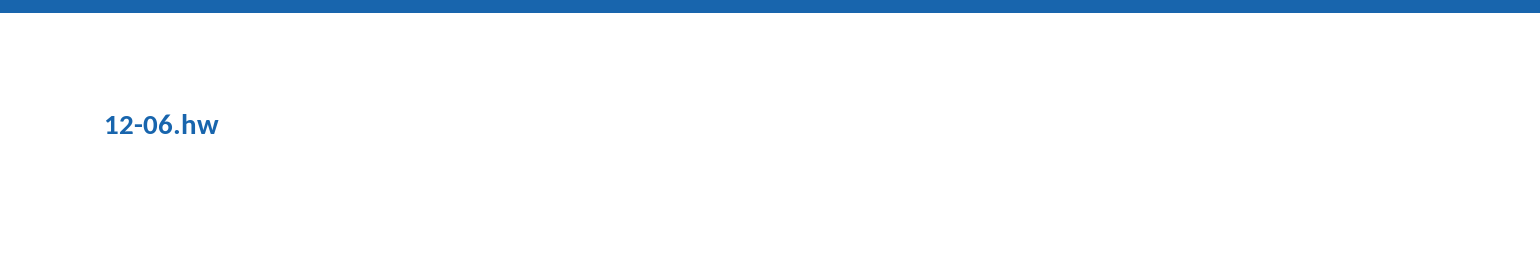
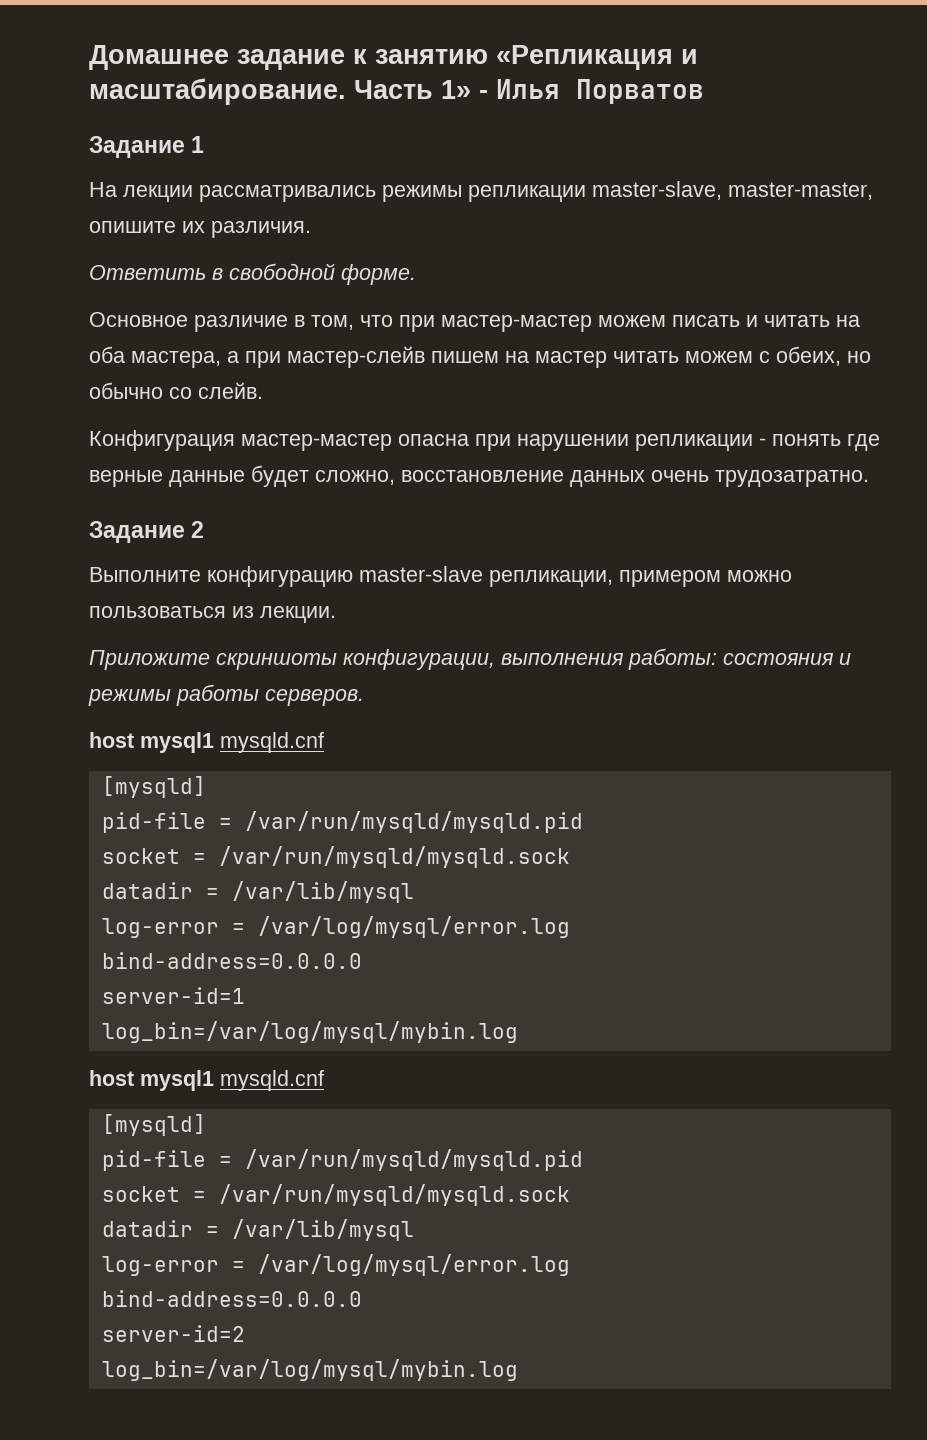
- 12-06.hw
+ Домашнее задание к занятию «Репликация и масштабирование. Часть 1» - Илья Порватов
+ Задание 1
+ На лекции рассматривались режимы репликации master-slave, master-master, опишите их различия.
+ Ответить в свободной форме.
+ Основное различие в том, что при мастер-мастер можем писать и читать на оба мастера, а при мастер-слейв пишем на мастер читать можем с обеих, но обычно со слейв.
+ Конфигурация мастер-мастер опасна при нарушении репликации - понять где верные данные будет сложно, восстановление данных очень трудозатратно.
+ Задание 2
+ Выполните конфигурацию master-slave репликации, примером можно пользоваться из лекции.
+ Приложите скриншоты конфигурации, выполнения работы: состояния и режимы работы серверов.
+ host mysql1 mysqld.cnf
+ [mysqld]
+ pid-file = /var/run/mysqld/mysqld.pid
+ socket = /var/run/mysqld/mysqld.sock
+ datadir = /var/lib/mysql
+ log-error = /var/log/mysql/error.log
+ bind-address=0.0.0.0
+ server-id=1
+ log_bin=/var/log/mysql/mybin.log
+ host mysql1 mysqld.cnf
+ [mysqld]
+ pid-file = /var/run/mysqld/mysqld.pid
+ socket = /var/run/mysqld/mysqld.sock
+ datadir = /var/lib/mysql
+ log-error = /var/log/mysql/error.log
+ bind-address=0.0.0.0
+ server-id=2
+ log_bin=/var/log/mysql/mybin.log

